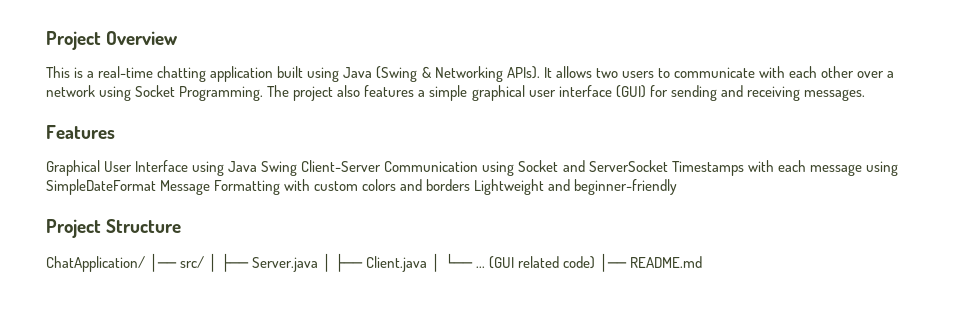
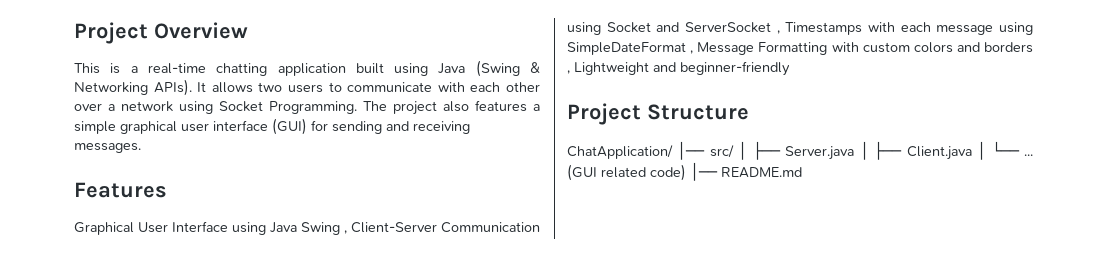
- Graphical User Interface using Java Swing Client-Server Communication using Socket and ServerSocket Timestamps with each message using SimpleDateFormat Message Formatting with custom colors and borders Lightweight and beginner-friendly
+ Graphical User Interface using Java Swing , Client-Server Communication using Socket and ServerSocket , Timestamps with each message using SimpleDateFormat , Message Formatting with custom colors and borders , Lightweight and beginner-friendly

